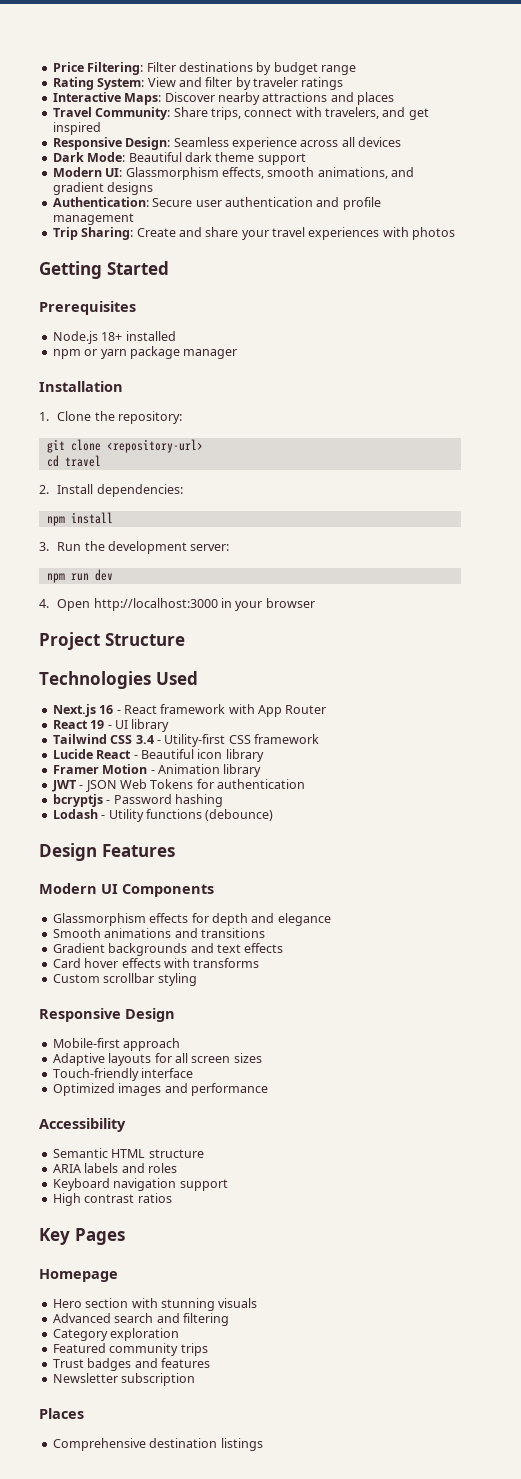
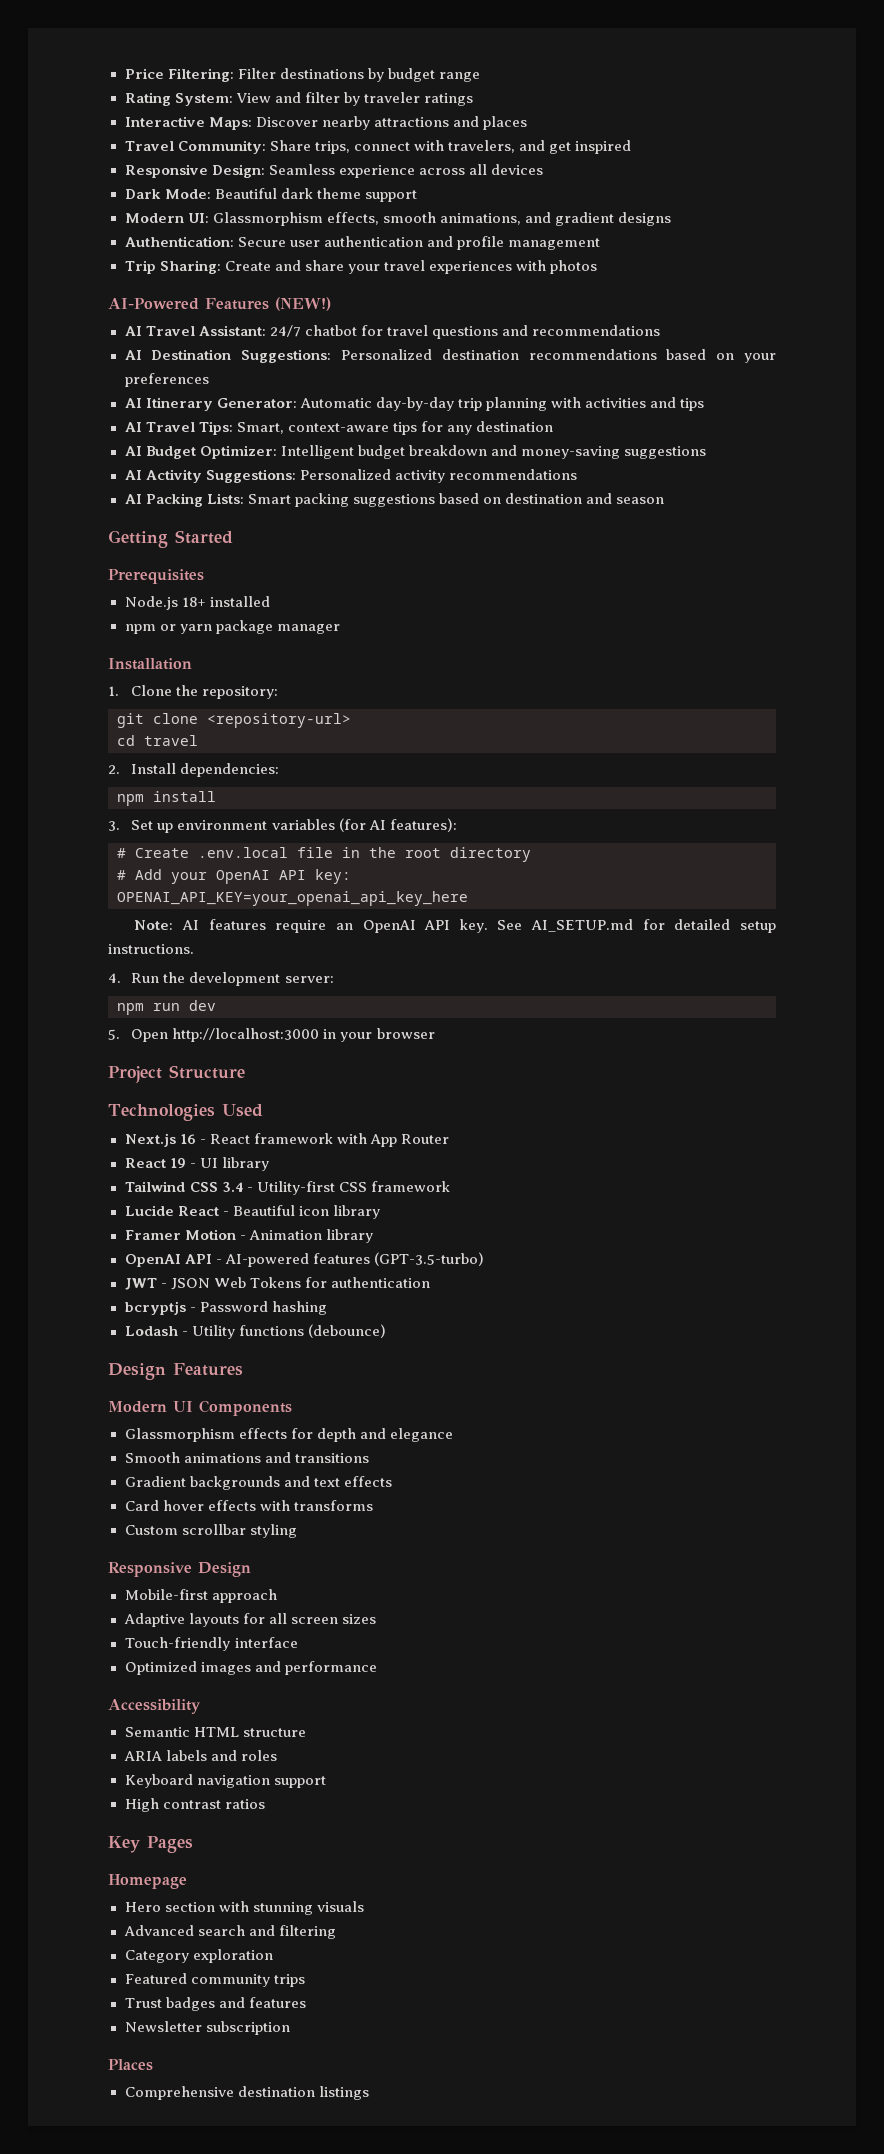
+ AI-Powered Features (NEW!)
+ AI Travel Assistant: 24/7 chatbot for travel questions and recommendations
+ AI Destination Suggestions: Personalized destination recommendations based on your preferences
+ AI Itinerary Generator: Automatic day-by-day trip planning with activities and tips
+ AI Travel Tips: Smart, context-aware tips for any destination
+ AI Budget Optimizer: Intelligent budget breakdown and money-saving suggestions
+ AI Activity Suggestions: Personalized activity recommendations
+ AI Packing Lists: Smart packing suggestions based on destination and season
- 3. Run the development server:
+ 3. Set up environment variables (for AI features):
+ # Create .env.local file in the root directory
+ # Add your OpenAI API key:
+ OPENAI_API_KEY=your_openai_api_key_here
+ Note: AI features require an OpenAI API key. See AI_SETUP.md for detailed setup instructions.
+ 4. Run the development server:
- 4. Open http://localhost:3000 in your browser
+ 5. Open http://localhost:3000 in your browser
+ OpenAI API - AI-powered features (GPT-3.5-turbo)

